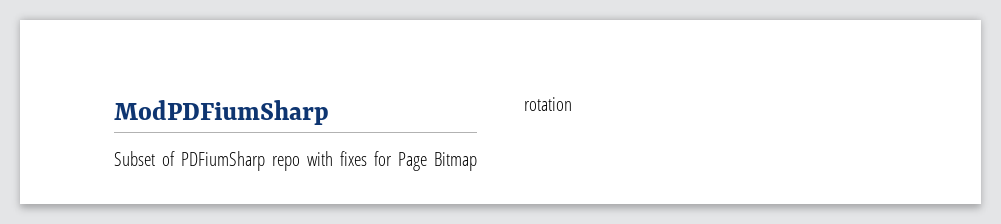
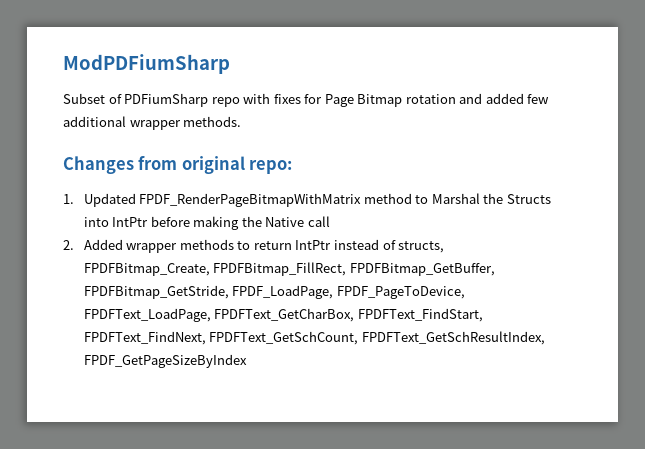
- Subset of PDFiumSharp repo with fixes for Page Bitmap rotation
+ Subset of PDFiumSharp repo with fixes for Page Bitmap rotation and added few additional wrapper methods.
+ Changes from original repo:
+ 1. Updated FPDF_RenderPageBitmapWithMatrix method to Marshal the Structs into IntPtr before making the Native call
+ 2. Added wrapper methods to return IntPtr instead of structs, FPDFBitmap_Create, FPDFBitmap_FillRect, FPDFBitmap_GetBuffer, FPDFBitmap_GetStride, FPDF_LoadPage, FPDF_PageToDevice, FPDFText_LoadPage, FPDFText_GetCharBox, FPDFText_FindStart, FPDFText_FindNext, FPDFText_GetSchCount, FPDFText_GetSchResultIndex, FPDF_GetPageSizeByIndex

